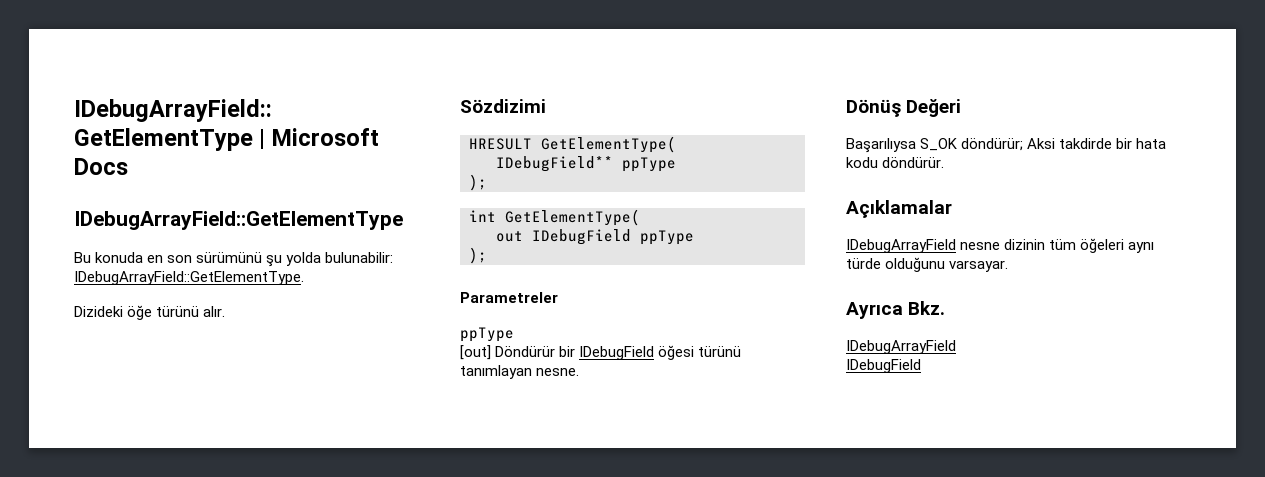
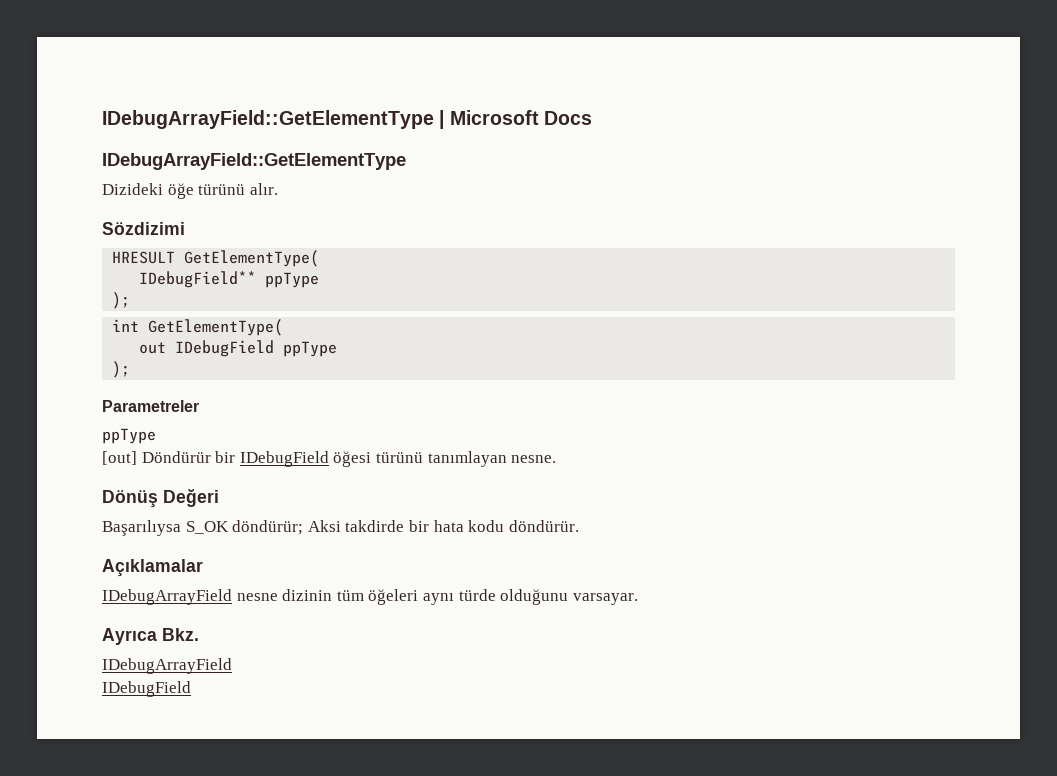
- Bu konuda en son sürümünü şu yolda bulunabilir: IDebugArrayField::GetElementType.

